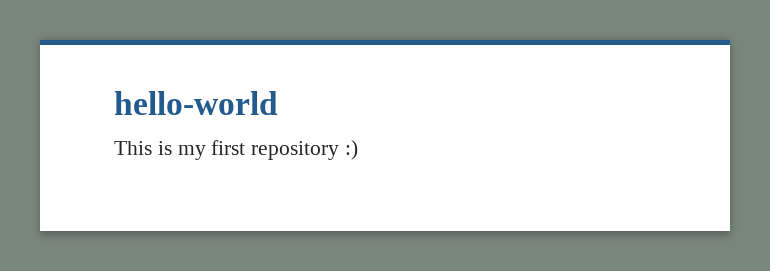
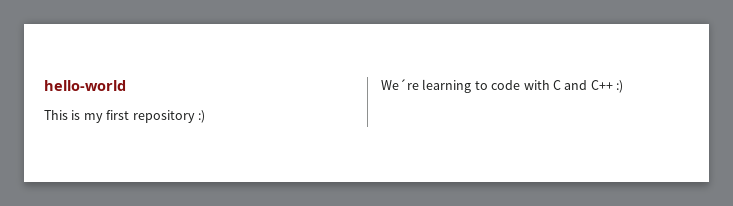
+ We´re learning to code with C and C++ :)

